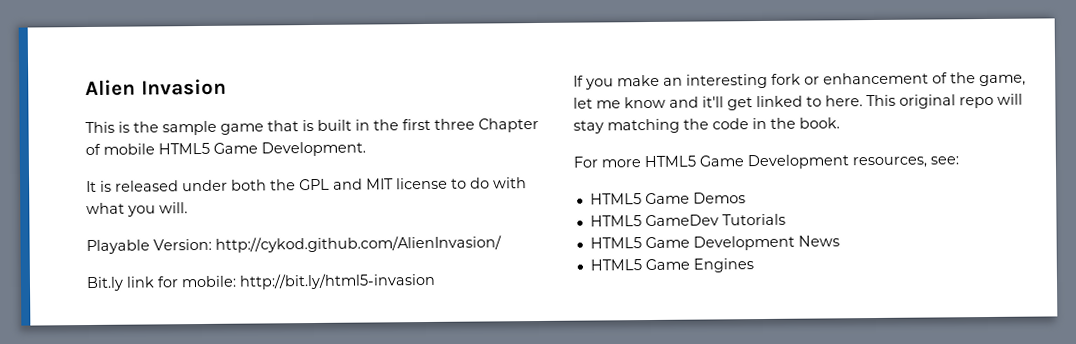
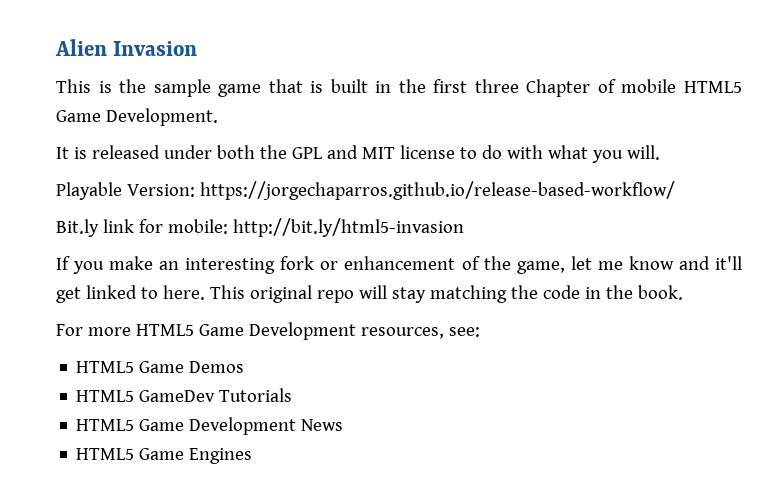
- Playable Version: http://cykod.github.com/AlienInvasion/
+ Playable Version: https://jorgechaparros.github.io/release-based-workflow/

